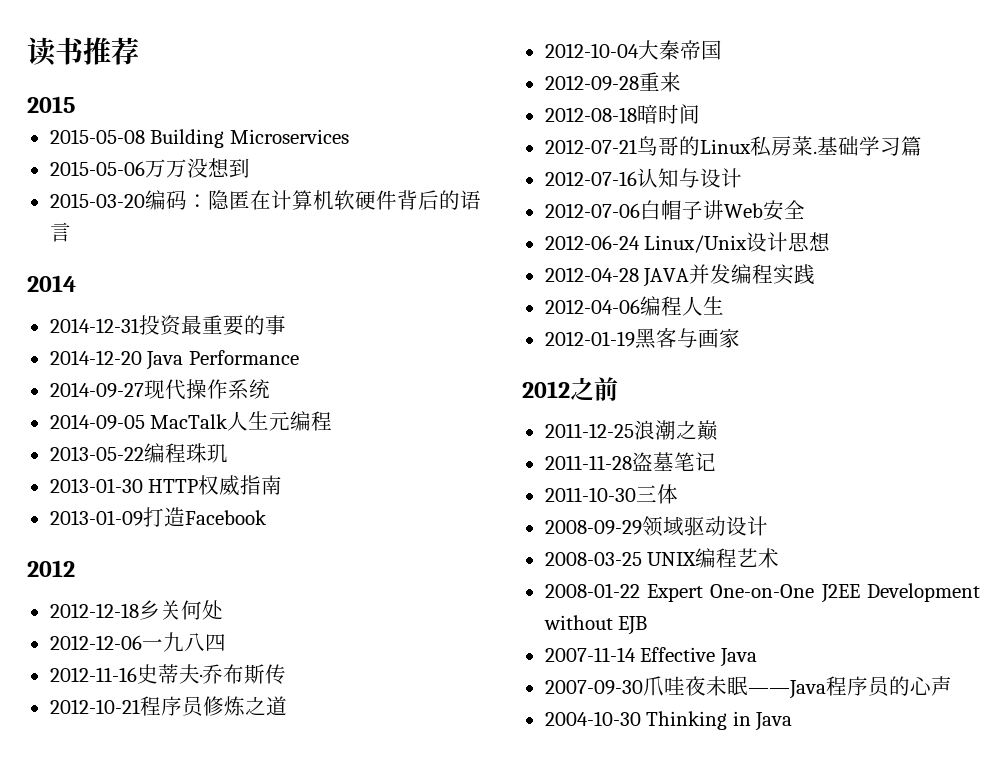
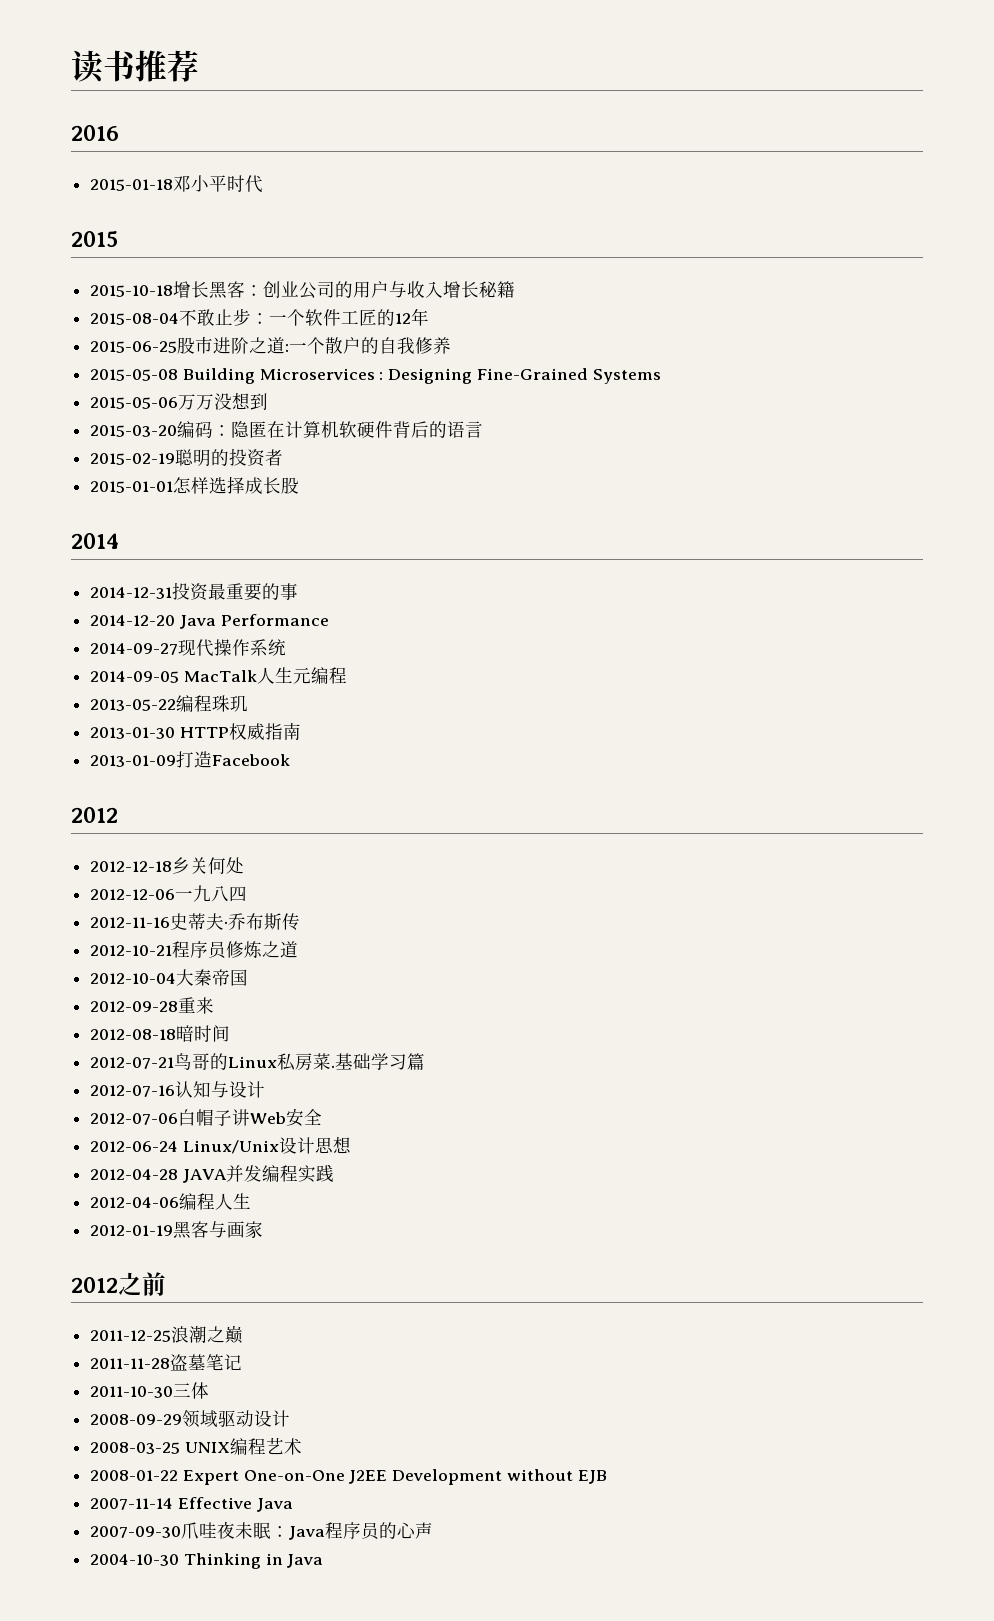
+ 2016
+ 2015-01-18邓小平时代
  2015
+ 2015-10-18增长黑客：创业公司的用户与收入增长秘籍
+ 2015-08-04不敢止步：一个软件工匠的12年
+ 2015-06-25股市进阶之道:一个散户的自我修养
- 2015-05-08 Building Microservices
+ 2015-05-08 Building Microservices : Designing Fine-Grained Systems
+ 2015-02-19聪明的投资者
+ 2015-01-01怎样选择成长股
- 2007-09-30爪哇夜未眠——Java程序员的心声
+ 2007-09-30爪哇夜未眠：Java程序员的心声

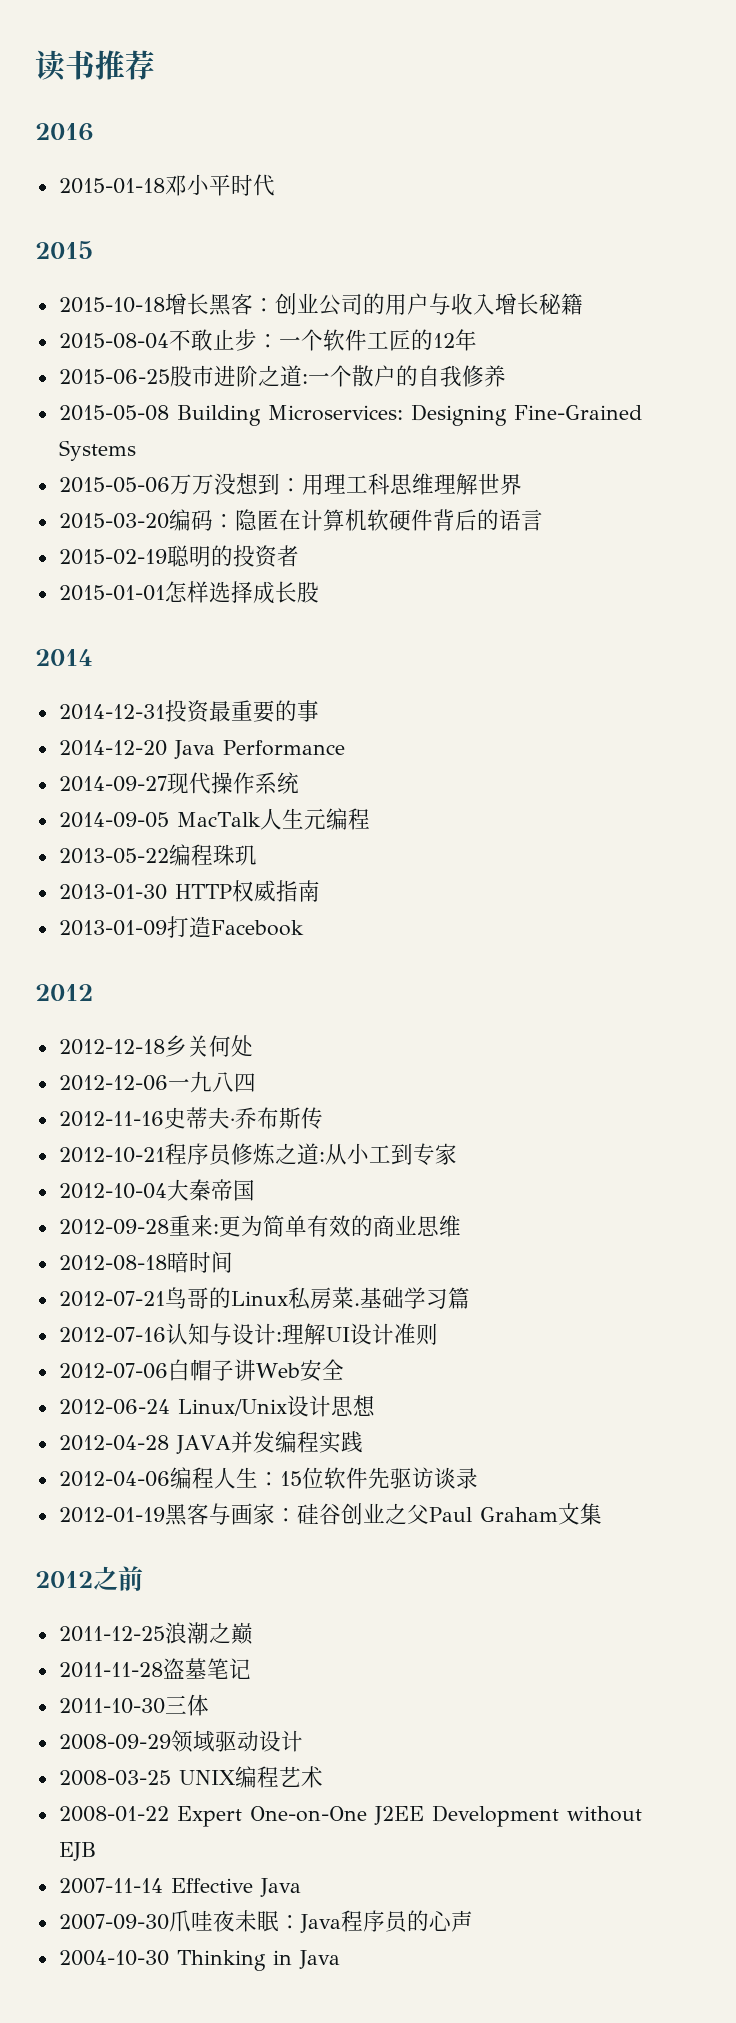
- 2015-05-08 Building Microservices : Designing Fine-Grained Systems
+ 2015-05-08 Building Microservices: Designing Fine-Grained Systems
- 2015-05-06万万没想到
+ 2015-05-06万万没想到：用理工科思维理解世界
- 2012-10-21程序员修炼之道
+ 2012-10-21程序员修炼之道:从小工到专家
- 2012-09-28重来
+ 2012-09-28重来:更为简单有效的商业思维
- 2012-07-16认知与设计
+ 2012-07-16认知与设计:理解UI设计准则
- 2012-04-06编程人生
- 2012-01-19黑客与画家
+ 2012-04-06编程人生：15位软件先驱访谈录
+ 2012-01-19黑客与画家：硅谷创业之父Paul Graham文集

